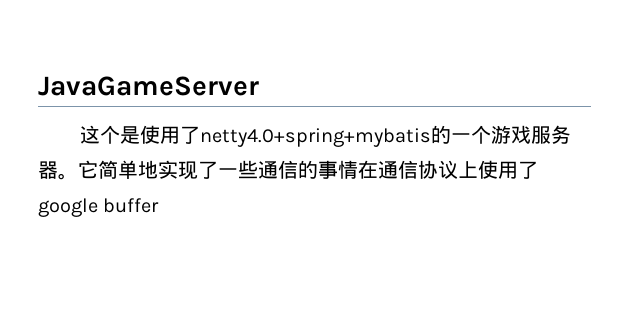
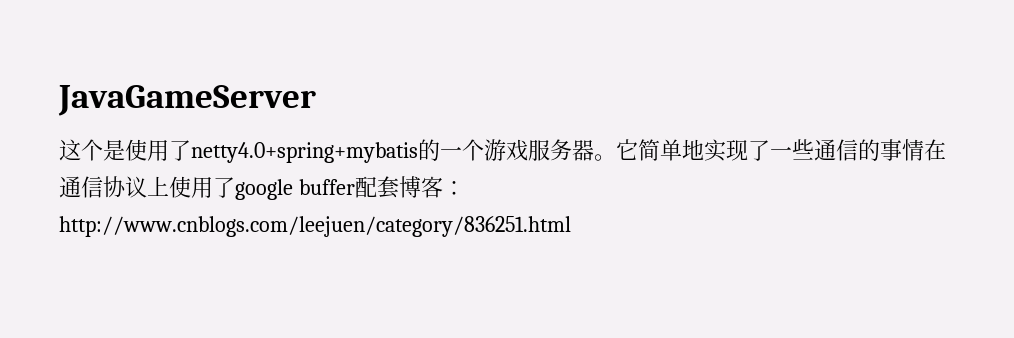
- 它简单地实现了一些通信的事情在通信协议上使用了google buffer
+ 它简单地实现了一些通信的事情在通信协议上使用了google buffer配套博客：http://www.cnblogs.com/leejuen/category/836251.html

